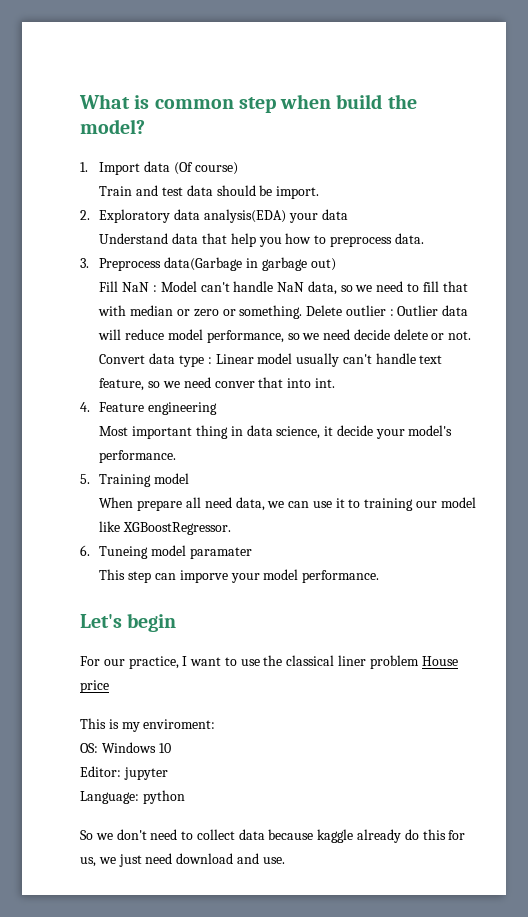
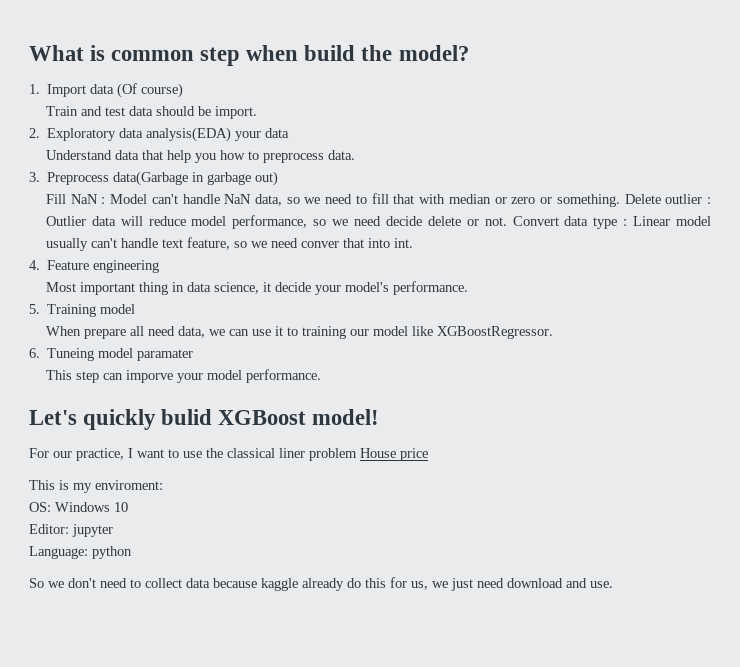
- Let's begin
+ Let's quickly bulid XGBoost model!

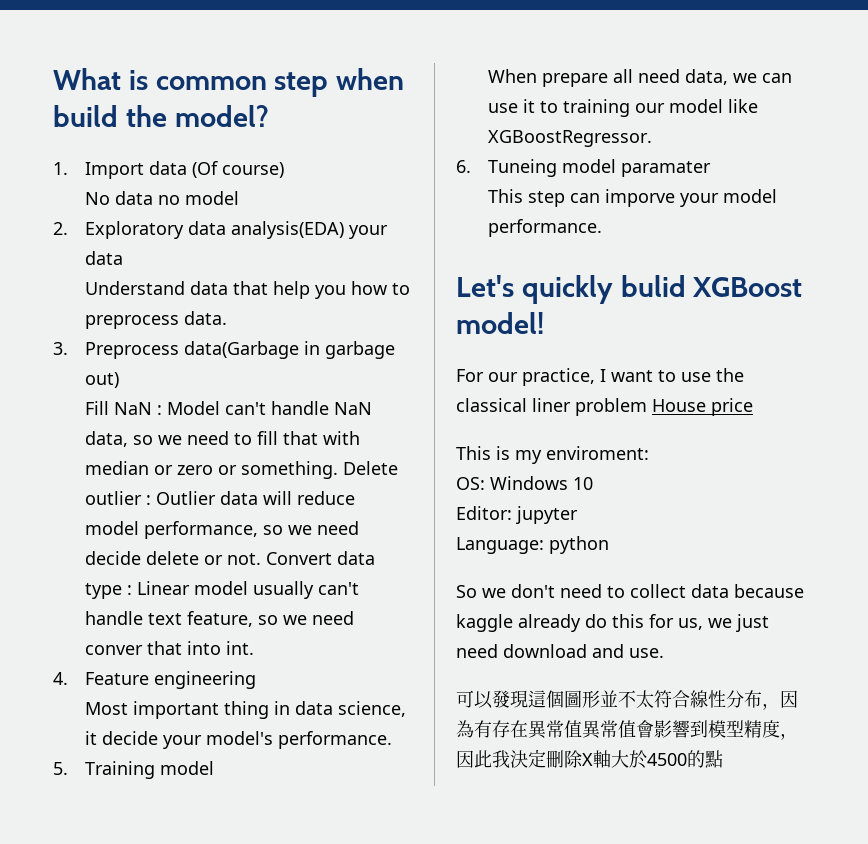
- Train and test data should be import.
+ No data no model
+ 可以發現這個圖形並不太符合線性分布，因為有存在異常值異常值會影響到模型精度，因此我決定刪除X軸大於4500的點

